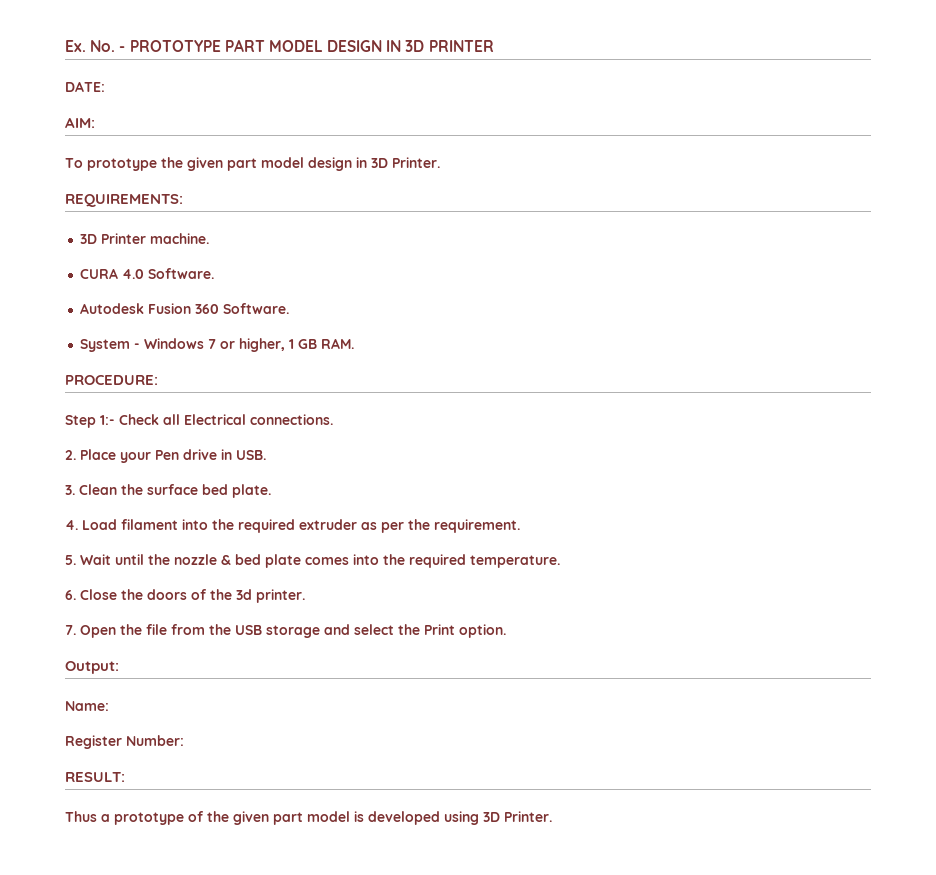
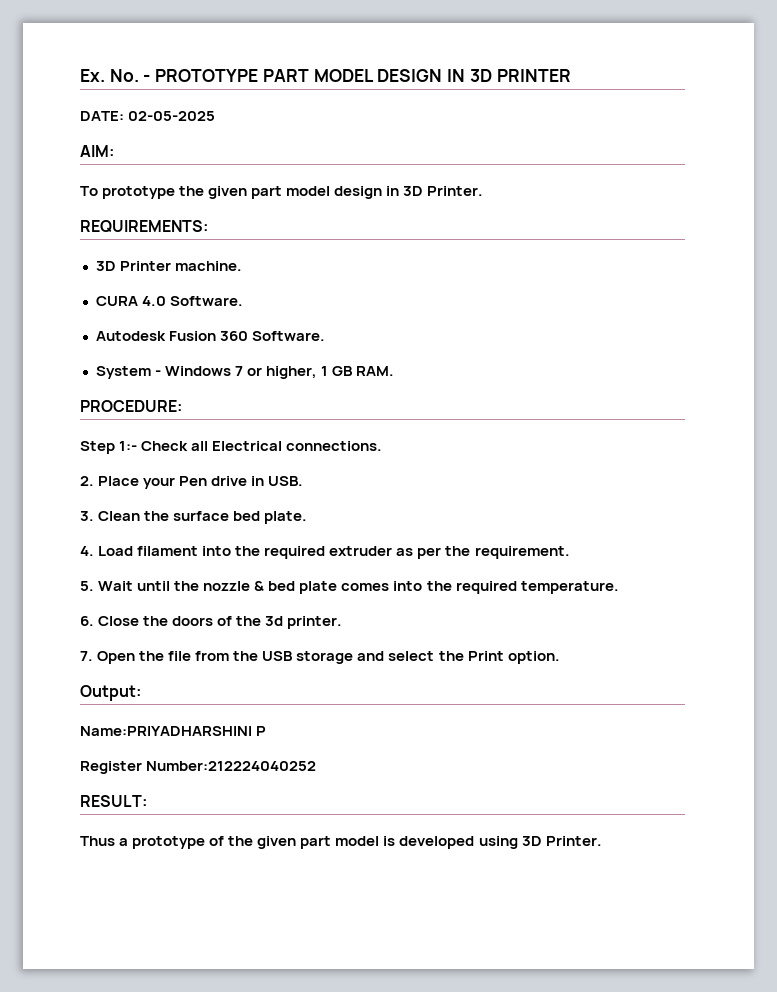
- DATE:
+ DATE: 02-05-2025
- Name:
+ Name:PRIYADHARSHINI P
- Register Number:
+ Register Number:212224040252

